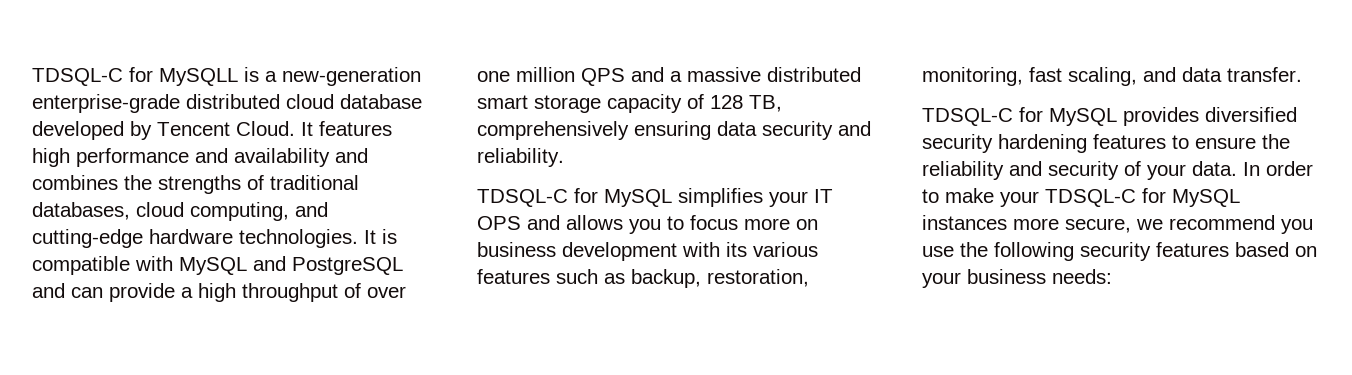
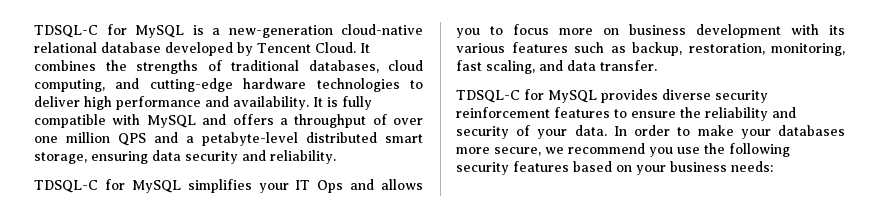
- TDSQL-C for MySQLL is a new-generation enterprise-grade distributed cloud database developed by Tencent Cloud.
+ TDSQL-C for MySQL is a new-generation cloud-native relational database developed by Tencent Cloud.
- It features high performance and availability and combines the strengths of traditional databases, cloud computing, and cutting-edge hardware technologies.
+ It combines the strengths of traditional databases, cloud computing, and cutting-edge hardware technologies to deliver high performance and availability.
- It is compatible with MySQL and PostgreSQL and can provide a high throughput of over one million QPS and a massive distributed smart storage capacity of 128 TB, comprehensively ensuring data security and reliability.
+ It is fully compatible with MySQL and offers a throughput of over one million QPS and a petabyte-level distributed smart storage, ensuring data security and reliability.
- TDSQL-C for MySQL simplifies your IT OPS and allows you to focus more on business development with its various features such as backup, restoration, monitoring, fast scaling, and data transfer.
+ TDSQL-C for MySQL simplifies your IT Ops and allows you to focus more on business development with its various features such as backup, restoration, monitoring, fast scaling, and data transfer.
- TDSQL-C for MySQL provides diversified security hardening features to ensure the reliability and security of your data.
+ TDSQL-C for MySQL provides diverse security reinforcement features to ensure the reliability and security of your data.
- In order to make your TDSQL-C for MySQL instances more secure, we recommend you use the following security features based on your business needs:
+ In order to make your databases more secure, we recommend you use the following security features based on your business needs:

